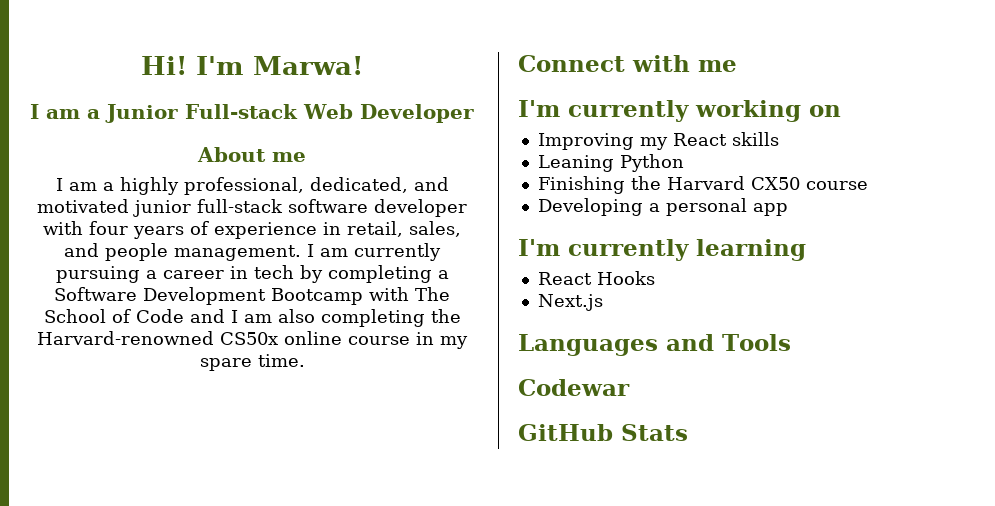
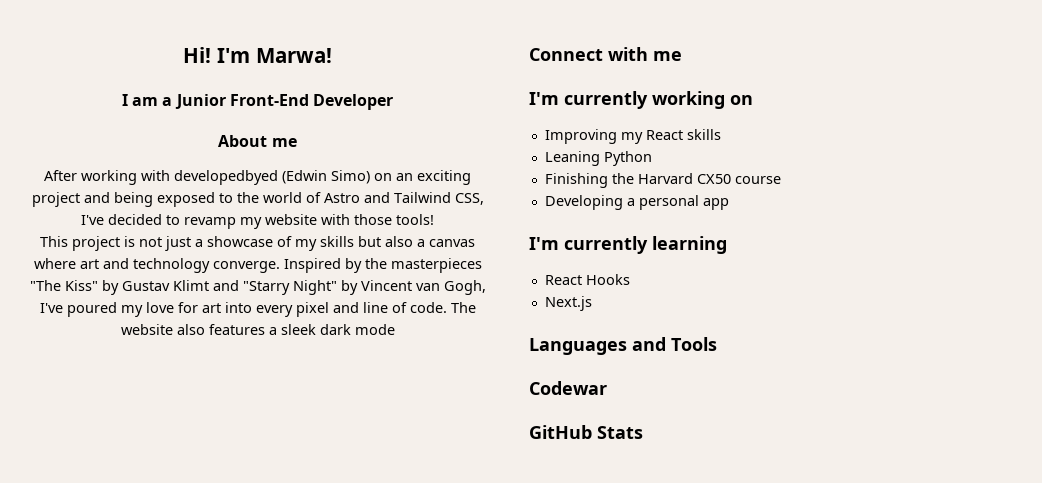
- I am a Junior Full-stack Web Developer
+ I am a Junior Front-End Developer
- I am a highly professional, dedicated, and motivated junior full-stack software developer with four years of experience in retail, sales, and people management. I am currently pursuing a career in tech by completing a Software Development Bootcamp with The School of Code and I am also completing the Harvard-renowned CS50x online course in my spare time.
+ After working with developedbyed (Edwin Simo) on an exciting project and being exposed to the world of Astro and Tailwind CSS, I've decided to revamp my website with those tools!
+ This project is not just a showcase of my skills but also a canvas where art and technology converge. Inspired by the masterpieces "The Kiss" by Gustav Klimt and "Starry Night" by Vincent van Gogh, I've poured my love for art into every pixel and line of code. The website also features a sleek dark mode

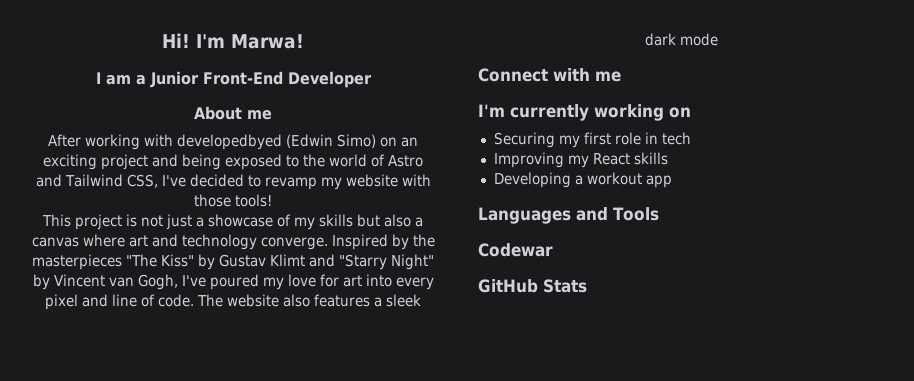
+ Securing my first role in tech
  Improving my React skills
- Leaning Python
- Finishing the Harvard CX50 course
- Developing a personal app
+ Developing a workout app
- I'm currently learning
- React Hooks
- Next.js

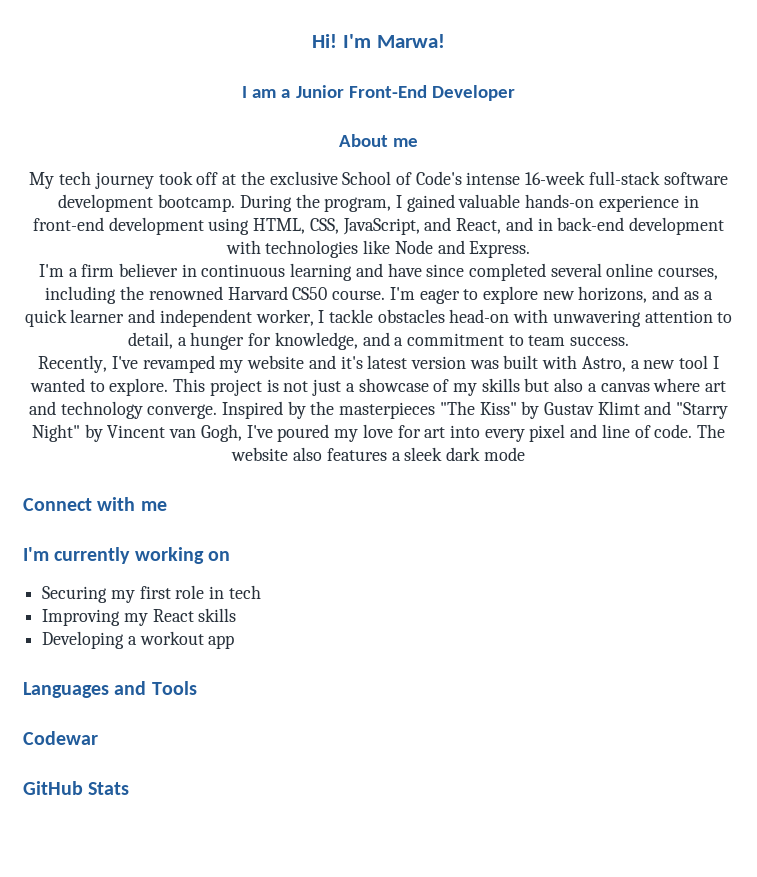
- After working with developedbyed (Edwin Simo) on an exciting project and being exposed to the world of Astro and Tailwind CSS, I've decided to revamp my website with those tools!
- This project is not just a showcase of my skills but also a canvas where art and technology converge.
+ My tech journey took off at the exclusive School of Code's intense 16-week full-stack software development bootcamp. During the program, I gained valuable hands-on experience in front-end development using HTML, CSS, JavaScript, and React, and in back-end development with technologies like Node and Express.
+ I'm a firm believer in continuous learning and have since completed several online courses, including the renowned Harvard CS50 course. I'm eager to explore new horizons, and as a quick learner and independent worker, I tackle obstacles head-on with unwavering attention to detail, a hunger for knowledge, and a commitment to team success.
+ Recently, I've revamped my website and it's latest version was built with Astro, a new tool I wanted to explore. This project is not just a showcase of my skills but also a canvas where art and technology converge.

